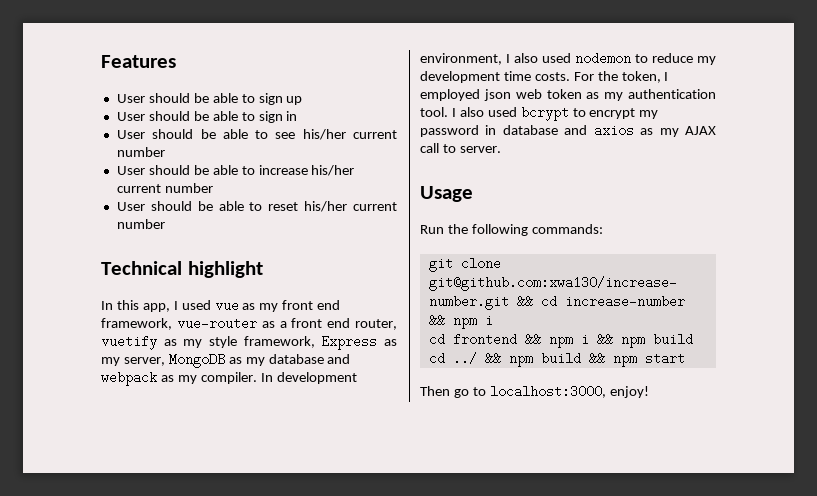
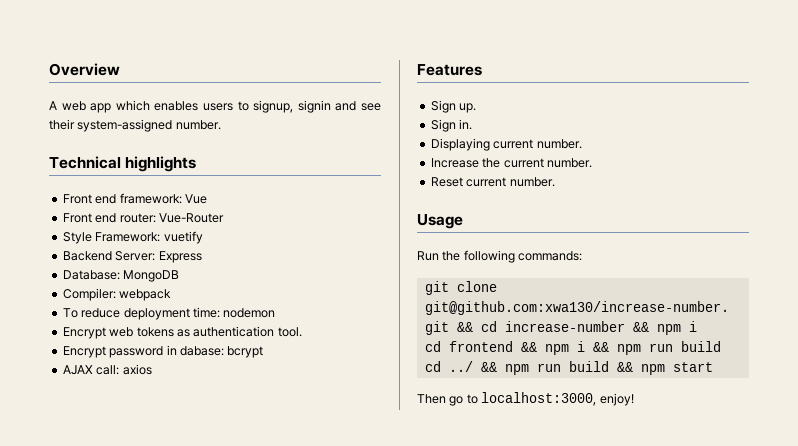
+ Overview
+ A web app which enables users to signup, signin and see their system-assigned number.
+ Technical highlights
+ Front end framework: Vue
+ Front end router: Vue-Router
+ Style Framework: vuetify
+ Backend Server: Express
+ Database: MongoDB
+ Compiler: webpack
+ To reduce deployment time: nodemon
+ Encrypt web tokens as authentication tool.
+ Encrypt password in dabase: bcrypt
+ AJAX call: axios
  Features
- User should be able to sign up
- User should be able to sign in
- User should be able to see his/her current number
- User should be able to increase his/her current number
- User should be able to reset his/her current number
- Technical highlight
- In this app, I used vue as my front end framework, vue-router as a front end router, vuetify as my style framework, Express as my server, MongoDB as my database and webpack as my compiler. In development environment, I also used nodemon to reduce my development time costs. For the token, I employed json web token as my authentication tool. I also used bcrypt to encrypt my password in database and axios as my AJAX call to server.
+ Sign up.
+ Sign in.
+ Displaying current number.
+ Increase the current number.
+ Reset current number.
- cd frontend && npm i && npm build
+ cd frontend && npm i && npm run build
- cd ../ && npm build && npm start
+ cd ../ && npm run build && npm start

